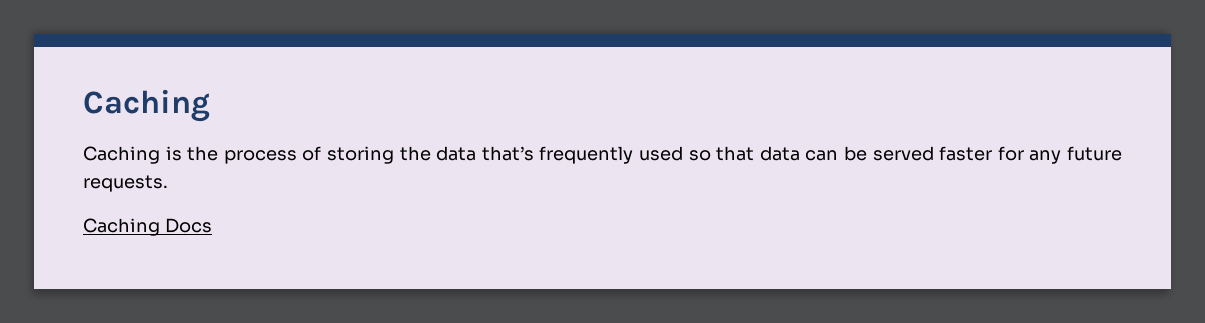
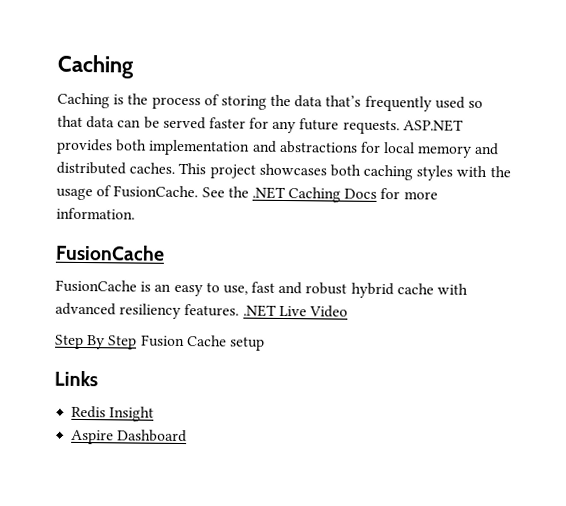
- Caching is the process of storing the data that’s frequently used so that data can be served faster for any future requests.
- Caching Docs
+ Caching is the process of storing the data that’s frequently used so that data can be served faster for any future requests. ASP.NET provides both implementation and abstractions for local memory and distributed caches. This project showcases both caching styles with the usage of FusionCache. See the .NET Caching Docs for more information.
+ FusionCache
+ FusionCache is an easy to use, fast and robust hybrid cache with advanced resiliency features. .NET Live Video
+ Step By Step Fusion Cache setup
+ Links
+ Redis Insight
+ Aspire Dashboard

